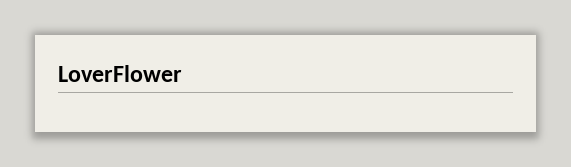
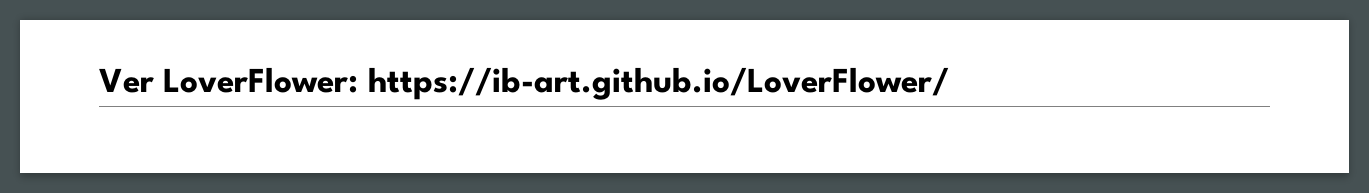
- LoverFlower
+ Ver LoverFlower: https://ib-art.github.io/LoverFlower/

